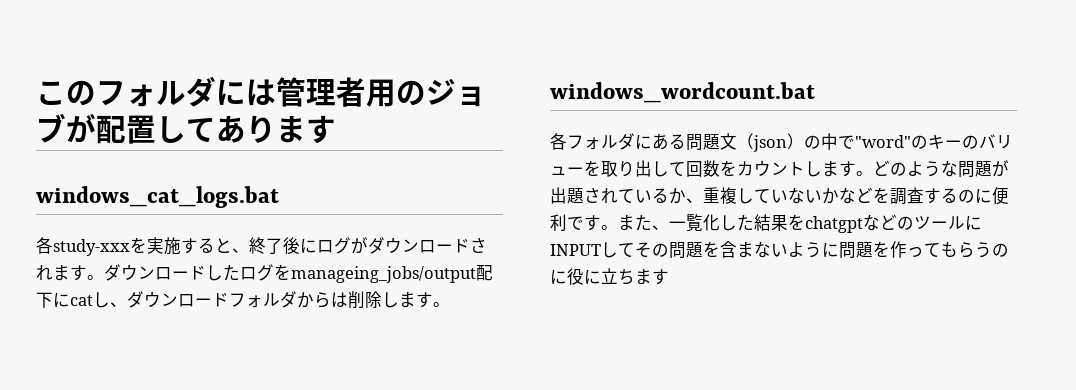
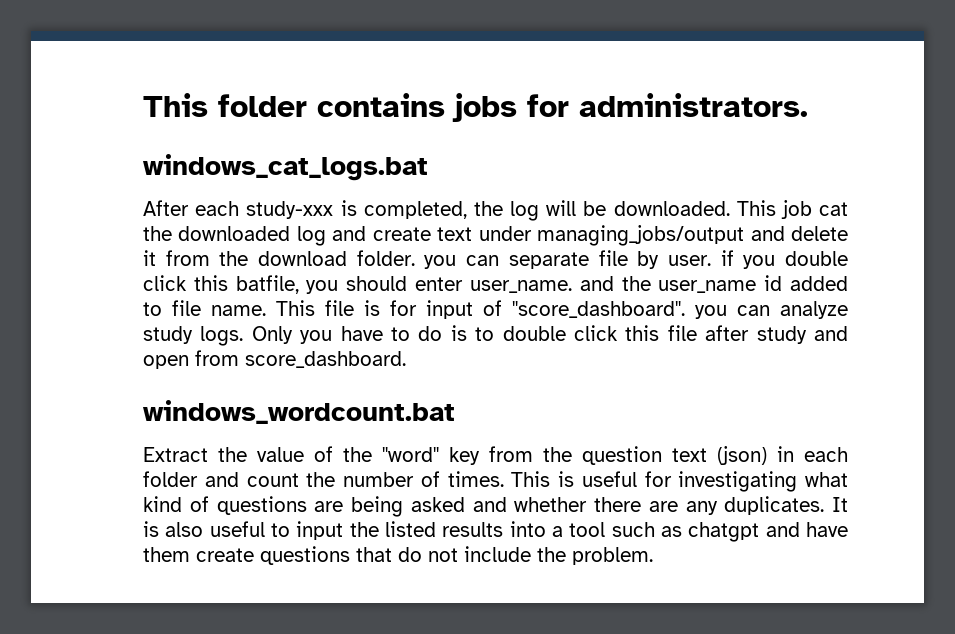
- このフォルダには管理者用のジョブが配置してあります
+ This folder contains jobs for administrators.
  windows_cat_logs.bat
- 各study-xxxを実施すると、終了後にログがダウンロードされます。ダウンロードしたログをmanageing_jobs/output配下にcatし、ダウンロードフォルダからは削除します。
+ After each study-xxx is completed, the log will be downloaded. This job cat the downloaded log and create text under managing_jobs/output and delete it from the download folder. you can separate file by user. if you double click this batfile, you should enter user_name. and the user_name id added to file name. This file is for input of "score_dashboard". you can analyze study logs. Only you have to do is to double click this file after study and open from score_dashboard.
  windows_wordcount.bat
- 各フォルダにある問題文（json）の中で"word"のキーのバリューを取り出して回数をカウントします。どのような問題が出題されているか、重複していないかなどを調査するのに便利です。また、一覧化した結果をchatgptなどのツールにINPUTしてその問題を含まないように問題を作ってもらうのに役に立ちます
+ Extract the value of the "word" key from the question text (json) in each folder and count the number of times. This is useful for investigating what kind of questions are being asked and whether there are any duplicates. It is also useful to input the listed results into a tool such as chatgpt and have them create questions that do not include the problem.

